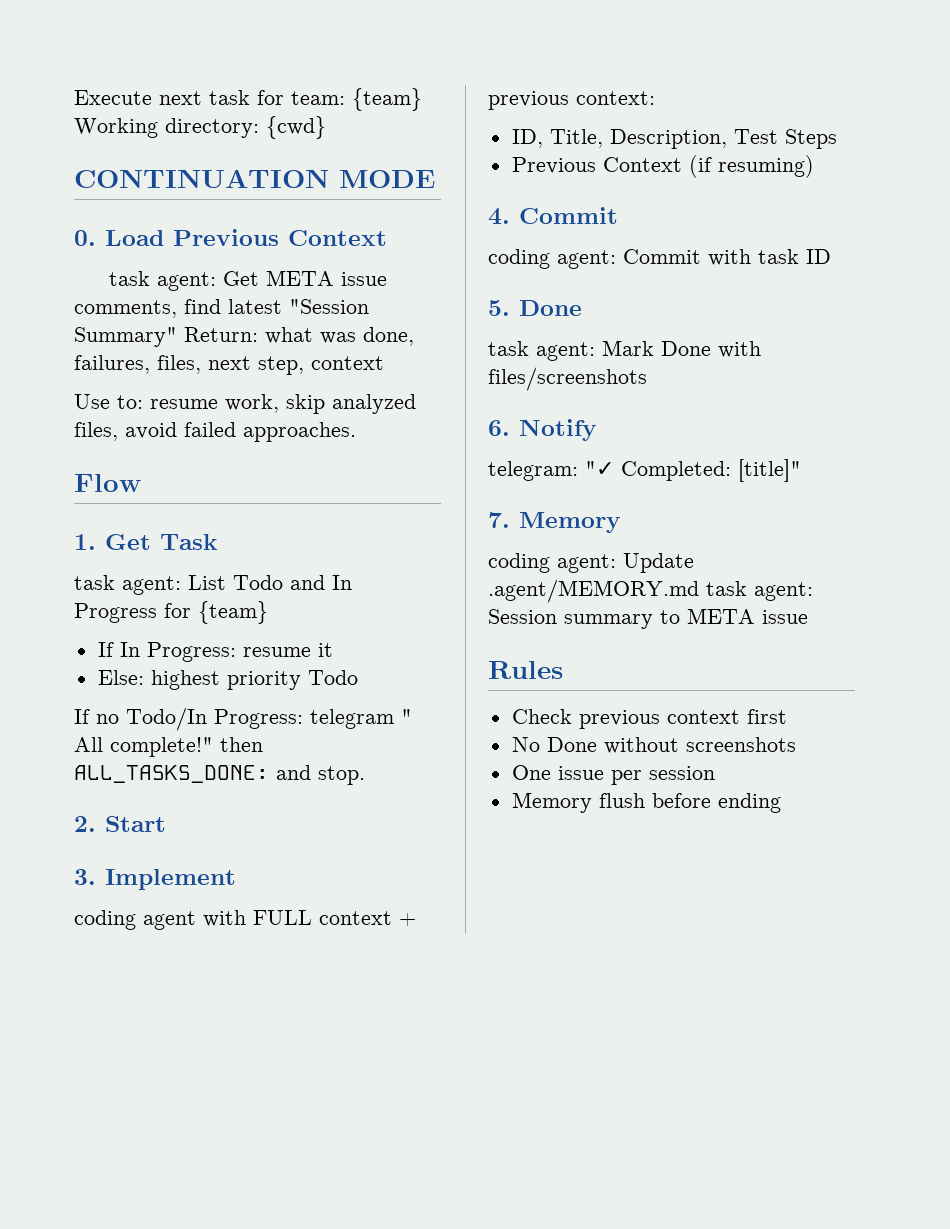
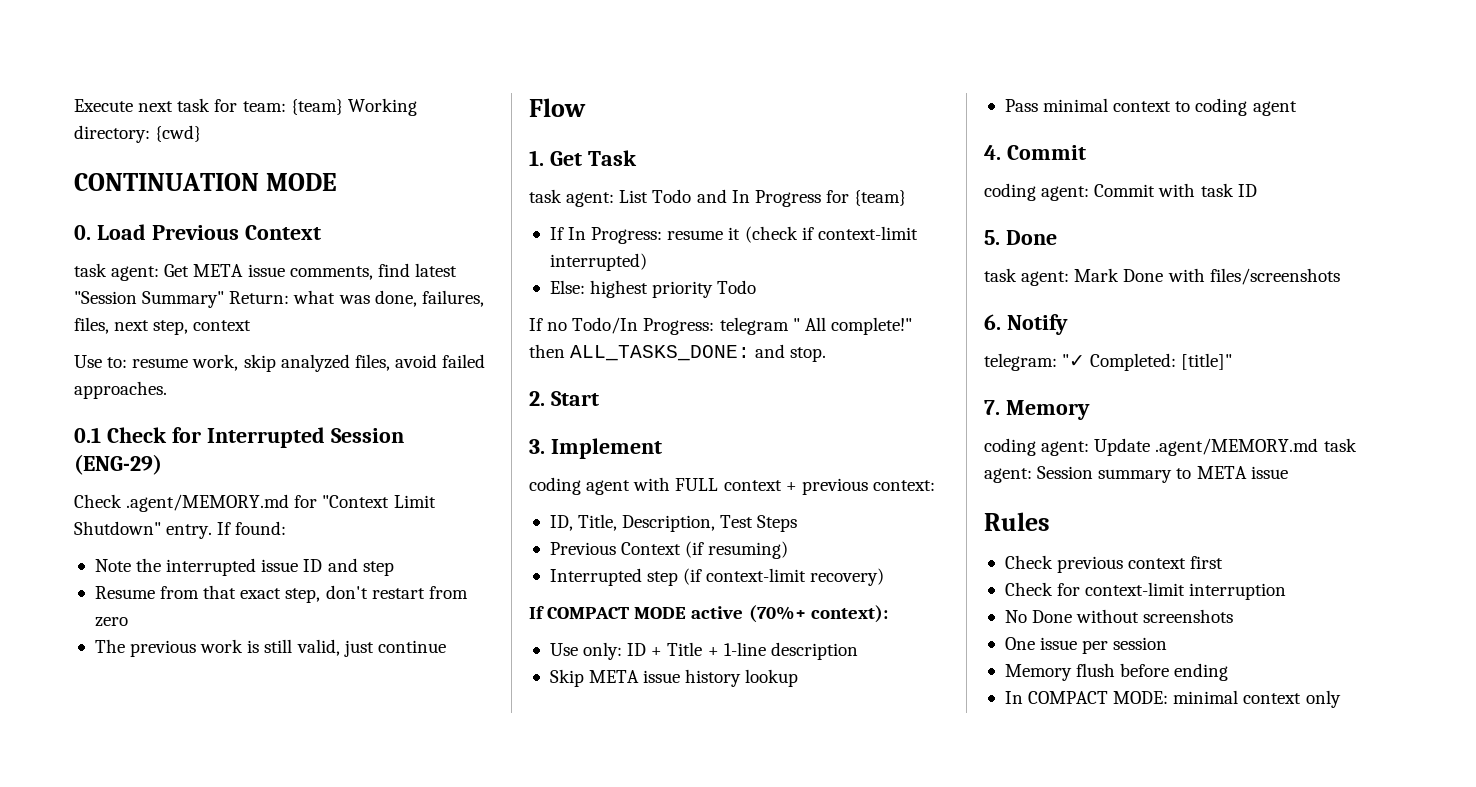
+ 0.1 Check for Interrupted Session (ENG-29)
+ Check .agent/MEMORY.md for "Context Limit Shutdown" entry. If found:
+ Note the interrupted issue ID and step
+ Resume from that exact step, don't restart from zero
+ The previous work is still valid, just continue
- If In Progress: resume it
+ If In Progress: resume it (check if context-limit interrupted)
+ Interrupted step (if context-limit recovery)
+ If COMPACT MODE active (70%+ context):
+ Use only: ID + Title + 1-line description
+ Skip META issue history lookup
+ Pass minimal context to coding agent
+ Check for context-limit interruption
+ In COMPACT MODE: minimal context only

